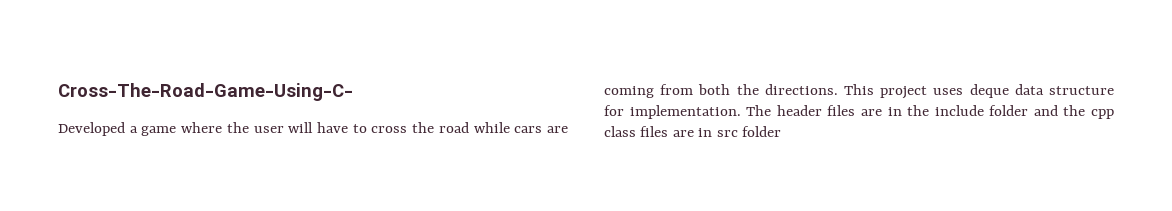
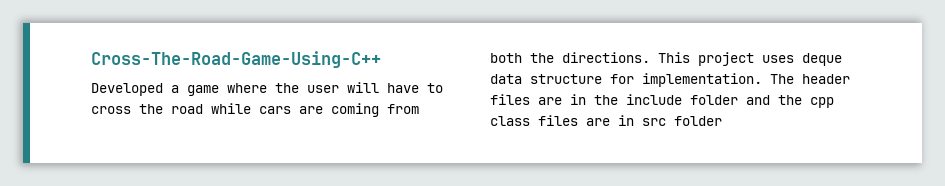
- Cross-The-Road-Game-Using-C-
+ Cross-The-Road-Game-Using-C++

